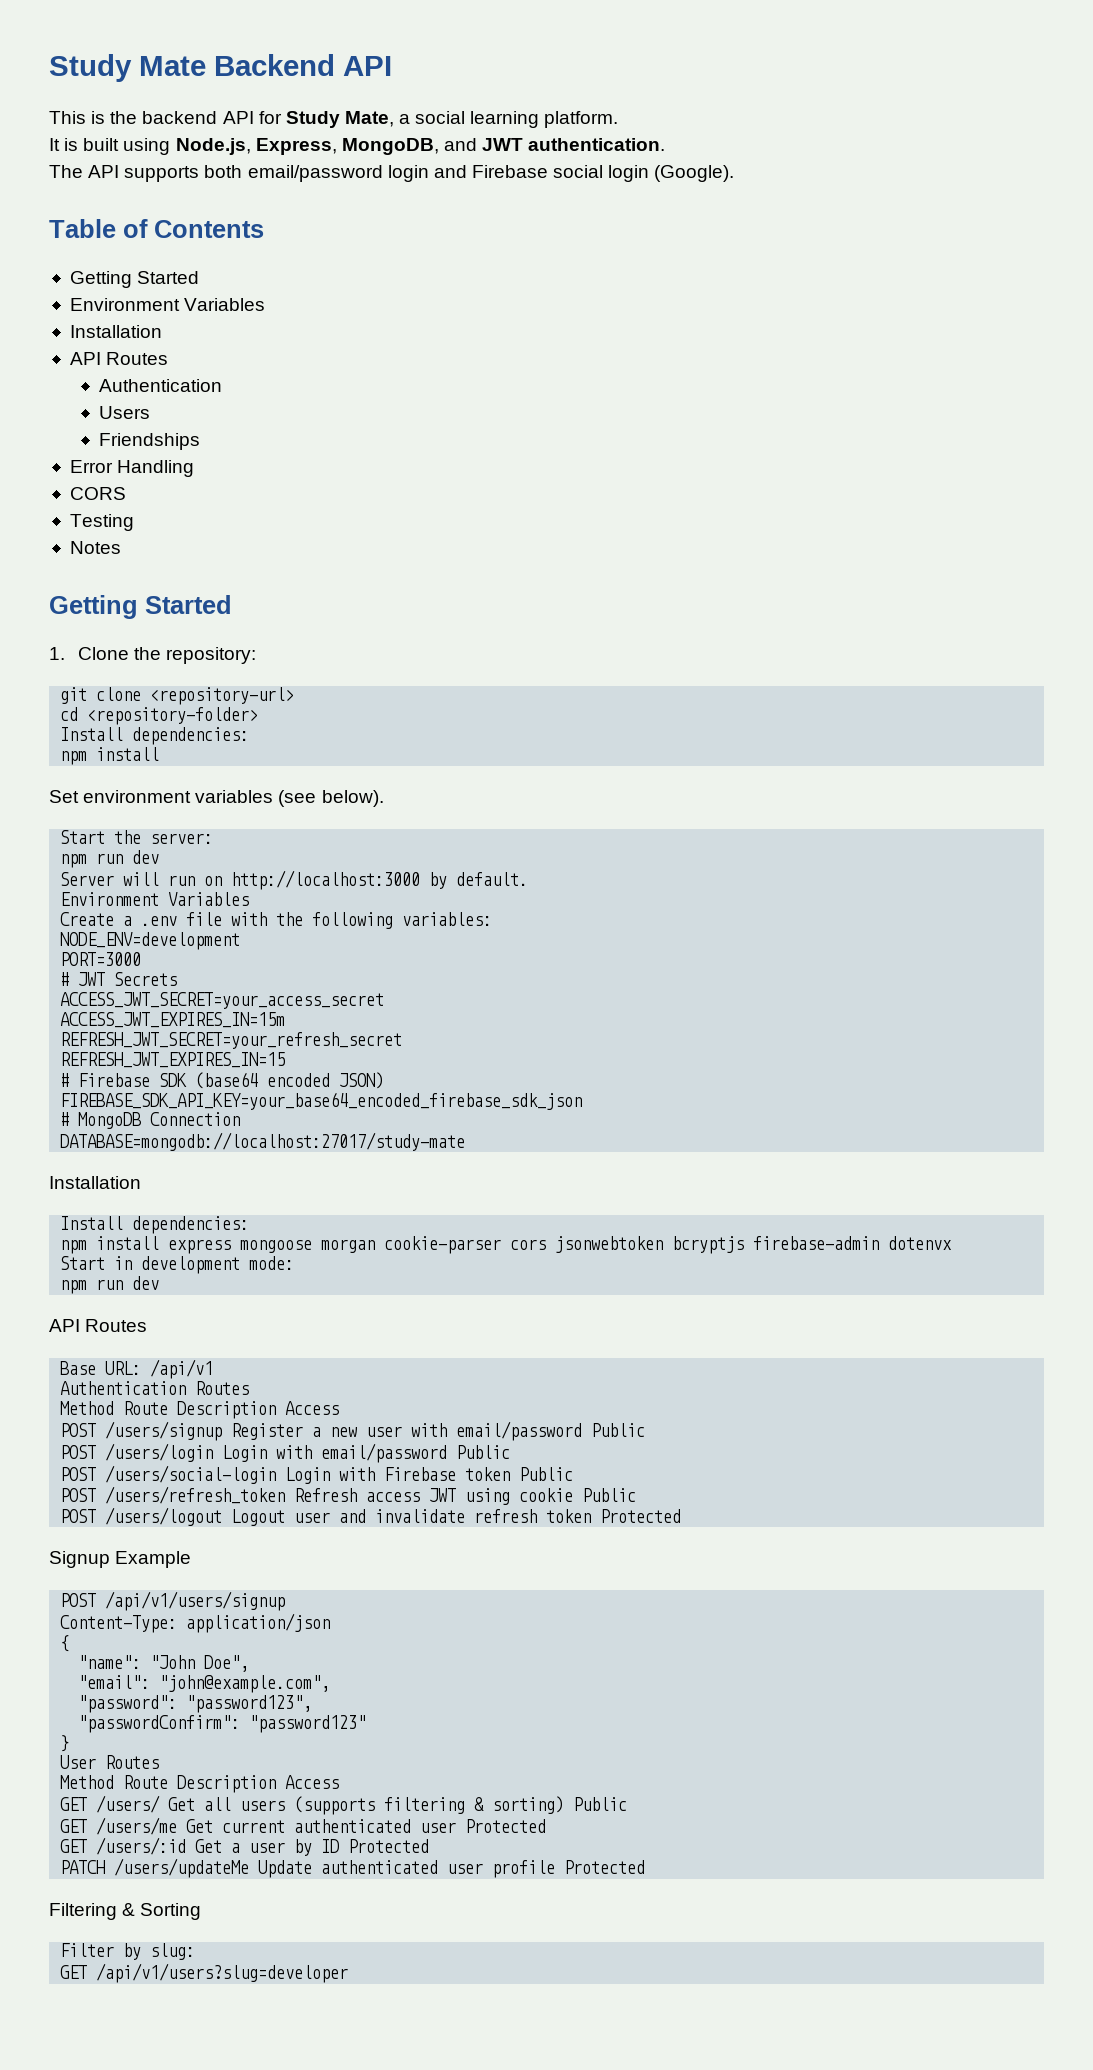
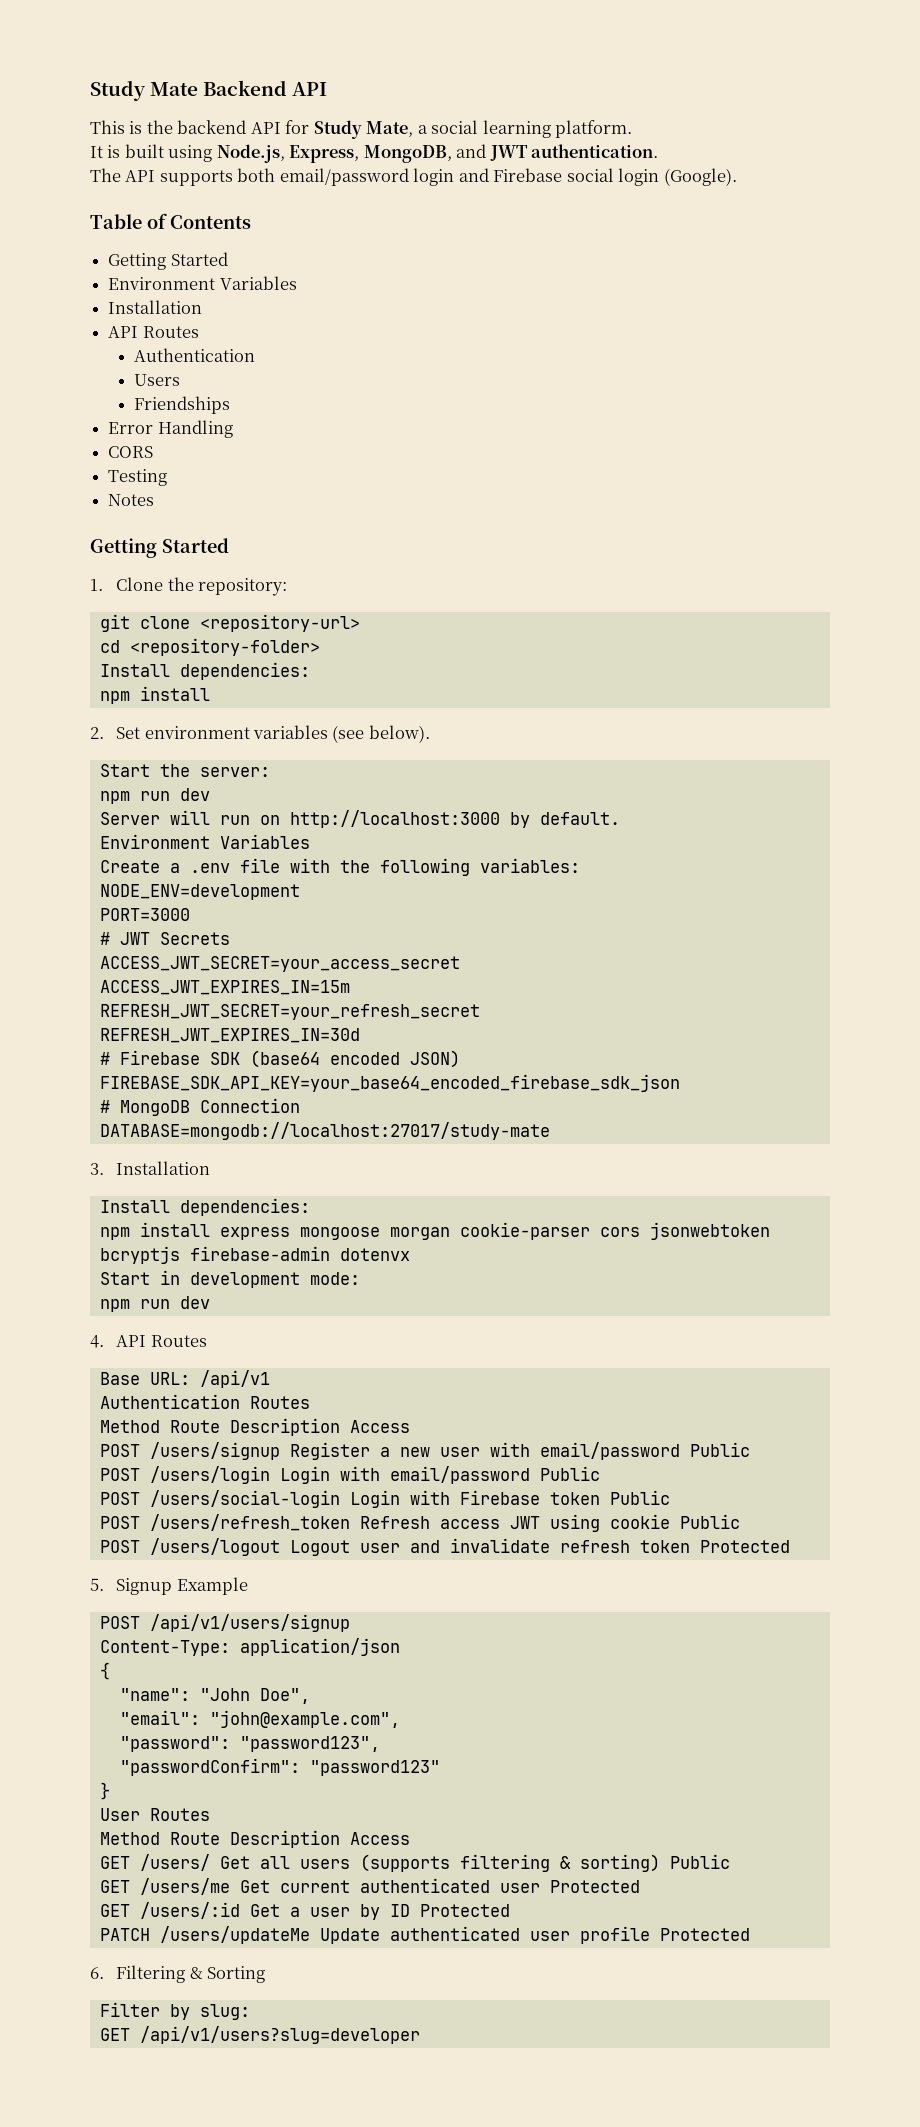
- Set environment variables (see below).
+ 2. Set environment variables (see below).
- REFRESH_JWT_EXPIRES_IN=15
+ REFRESH_JWT_EXPIRES_IN=30d
  DATABASE=mongodb://localhost:27017/study-mate
- Installation
+ 3. Installation
  Start in development mode:
  npm run dev
- API Routes
+ 4. API Routes
- Signup Example
+ 5. Signup Example
- Filtering & Sorting
+ 6. Filtering & Sorting

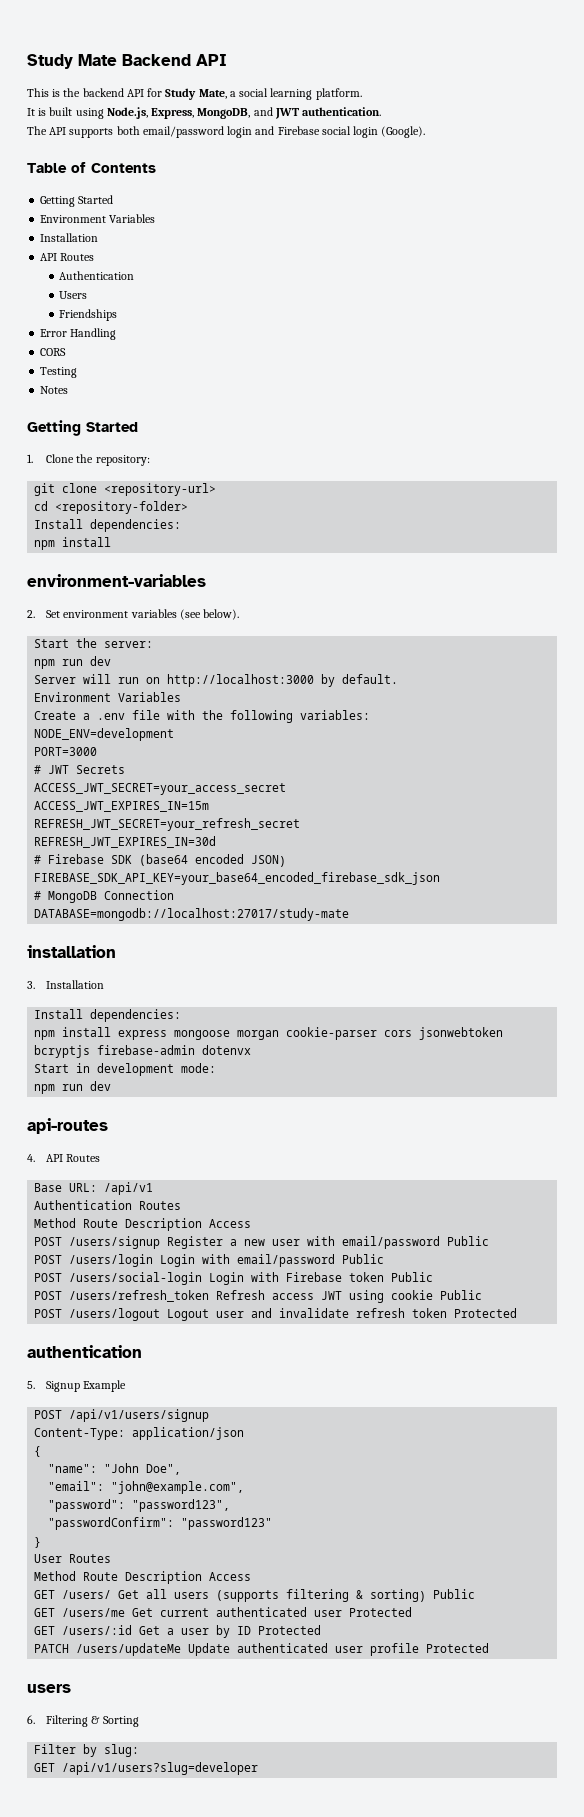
+ environment-variables
+ installation
+ api-routes
+ authentication
  PATCH /users/updateMe Update authenticated user profile Protected
+ users

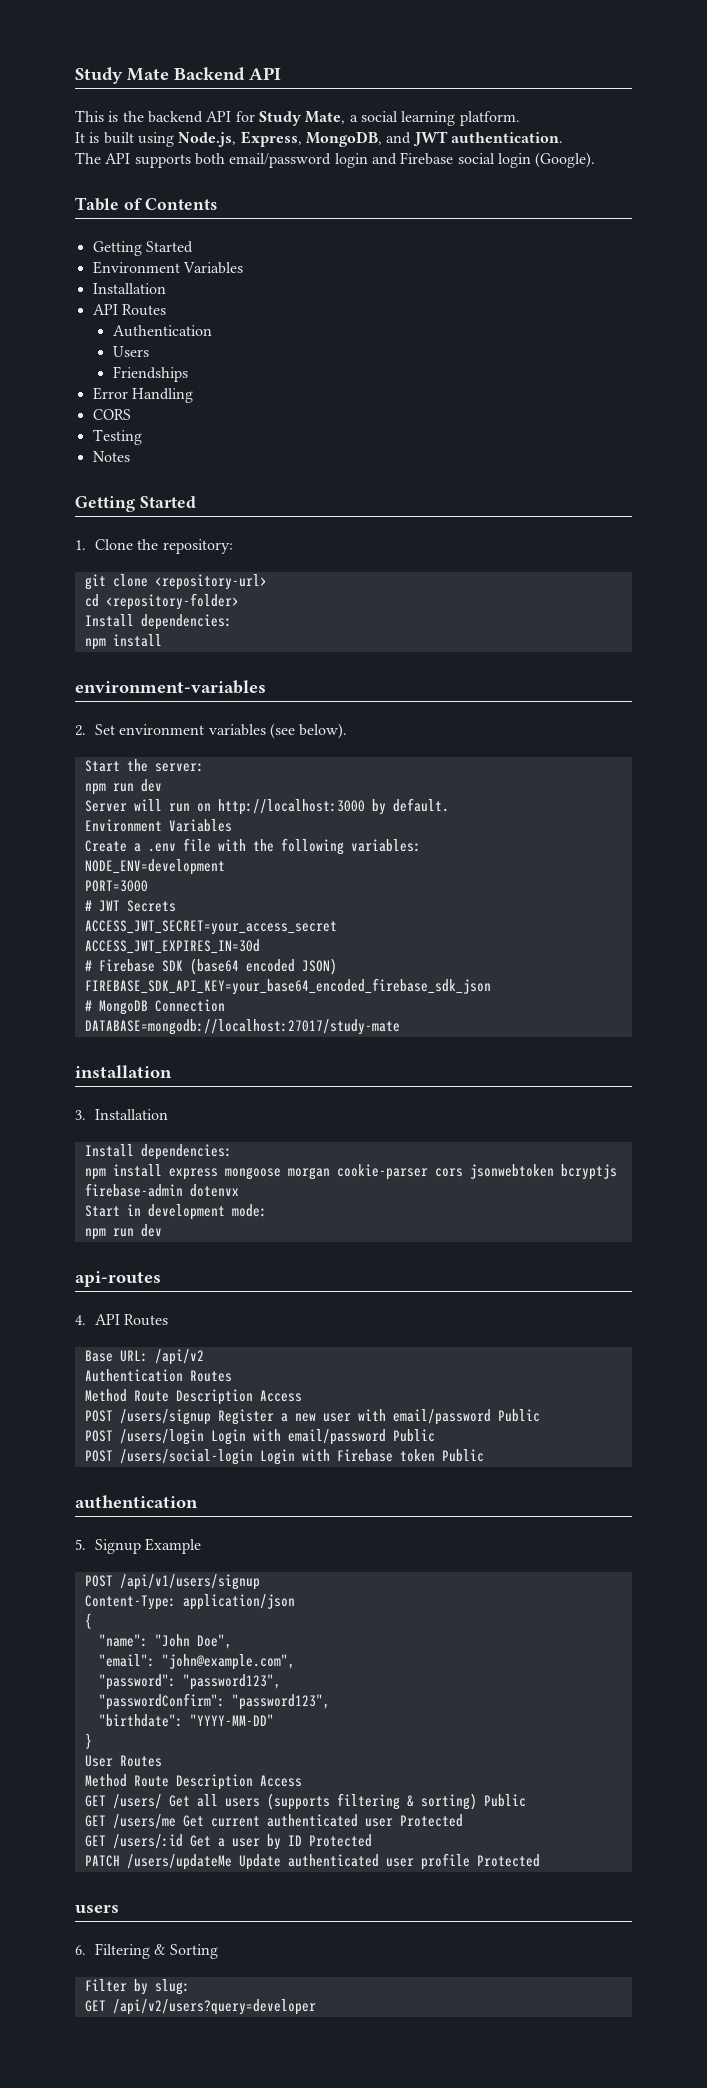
- ACCESS_JWT_EXPIRES_IN=15m
- REFRESH_JWT_SECRET=your_refresh_secret
- REFRESH_JWT_EXPIRES_IN=30d
+ ACCESS_JWT_EXPIRES_IN=30d
- Base URL: /api/v1
+ Base URL: /api/v2
- POST /users/refresh_token Refresh access JWT using cookie Public
- POST /users/logout Logout user and invalidate refresh token Protected
- "passwordConfirm": "password123"
+ "passwordConfirm": "password123",
+ "birthdate": "YYYY-MM-DD"
- GET /api/v1/users?slug=developer
+ GET /api/v2/users?query=developer

